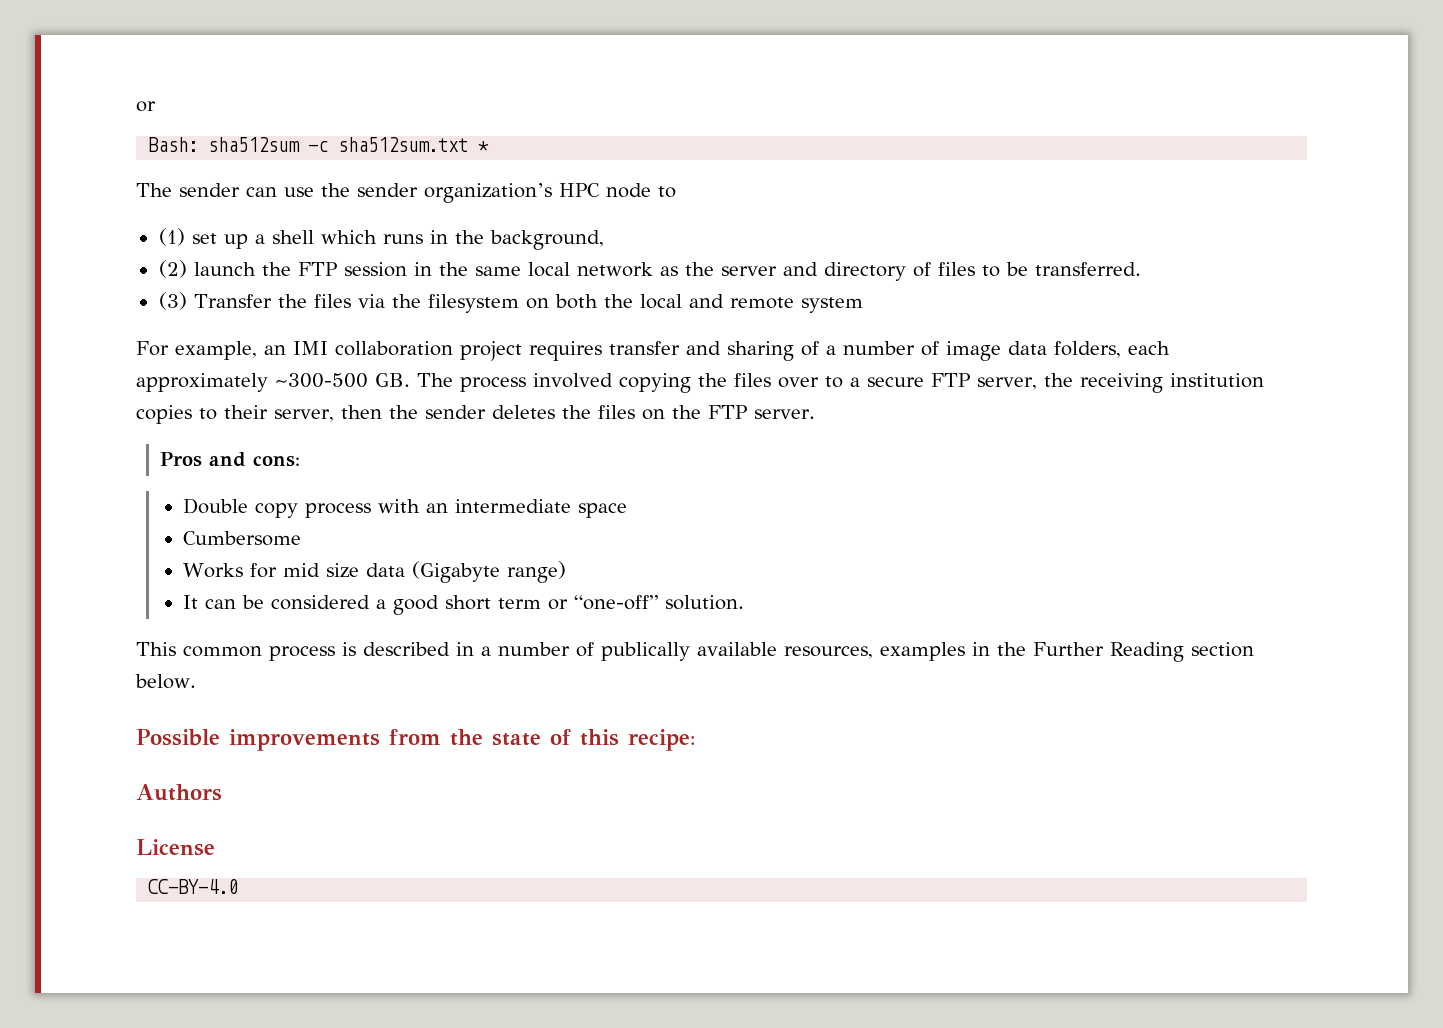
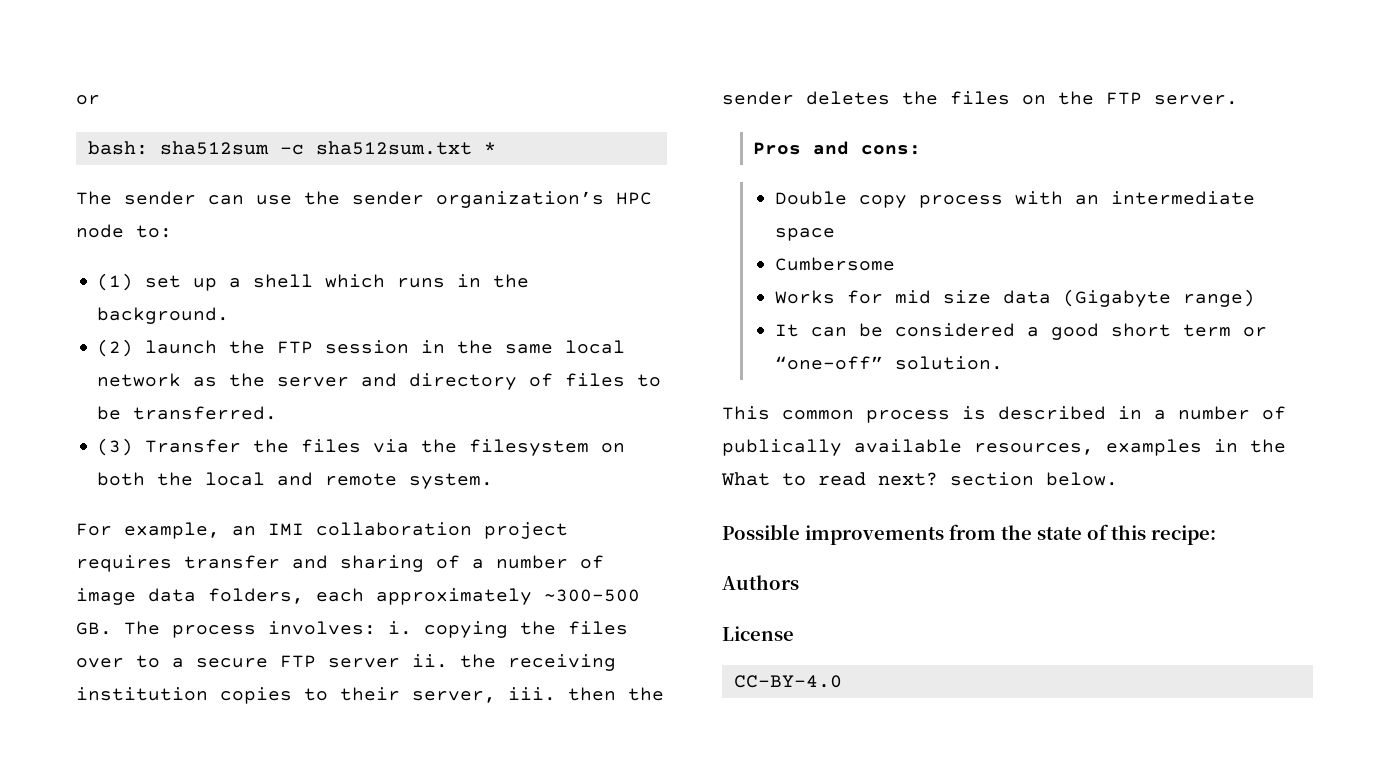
- Bash: sha512sum -c sha512sum.txt *
+ bash: sha512sum -c sha512sum.txt *
- The sender can use the sender organization’s HPC node to
+ The sender can use the sender organization’s HPC node to:
- (1) set up a shell which runs in the background,
+ (1) set up a shell which runs in the background.
- (3) Transfer the files via the filesystem on both the local and remote system
+ (3) Transfer the files via the filesystem on both the local and remote system.
- For example, an IMI collaboration project requires transfer and sharing of a number of image data folders, each approximately ~300-500 GB. The process involved copying the files over to a secure FTP server, the receiving institution copies to their server, then the sender deletes the files on the FTP server.
+ For example, an IMI collaboration project requires transfer and sharing of a number of image data folders, each approximately ~300-500 GB. The process involves: i. copying the files over to a secure FTP server ii. the receiving institution copies to their server, iii. then the sender deletes the files on the FTP server.
- This common process is described in a number of publically available resources, examples in the Further Reading section below.
+ This common process is described in a number of publically available resources, examples in the What to read next? section below.

